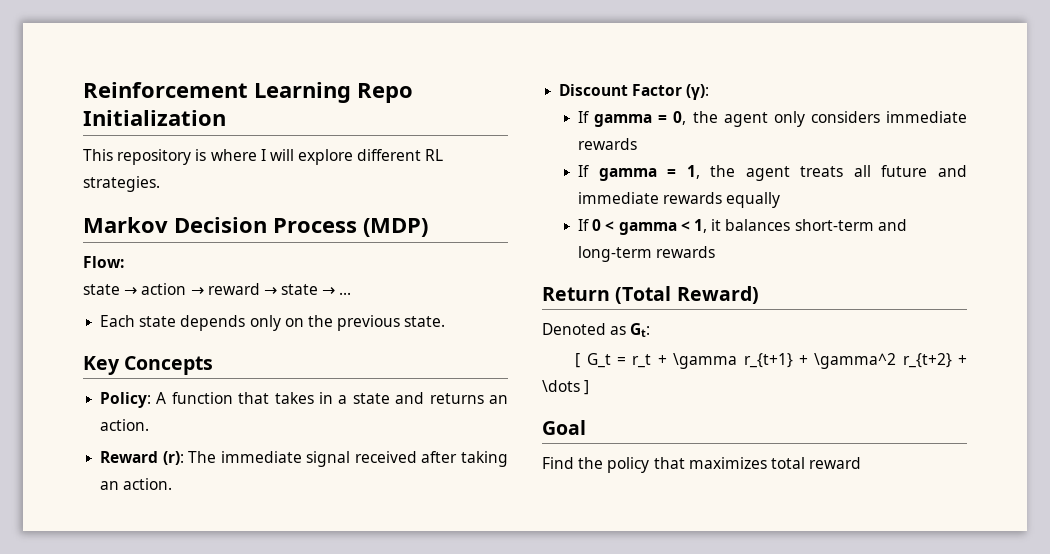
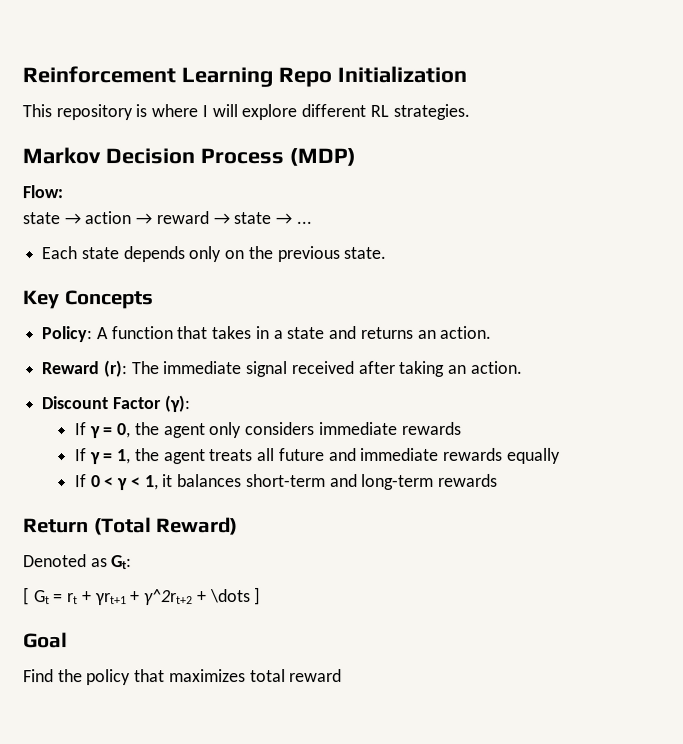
- If gamma = 0, the agent only considers immediate rewards
+ If γ = 0, the agent only considers immediate rewards
- If gamma = 1, the agent treats all future and immediate rewards equally
+ If γ = 1, the agent treats all future and immediate rewards equally
- If 0 < gamma < 1, it balances short-term and long-term rewards
+ If 0 < γ < 1, it balances short-term and long-term rewards
- [ G_t = r_t + \gamma r_{t+1} + \gamma^2 r_{t+2} + \dots ]
+ [ Gt = rt + γrt+1 + γ^2rt+2 + \dots ]

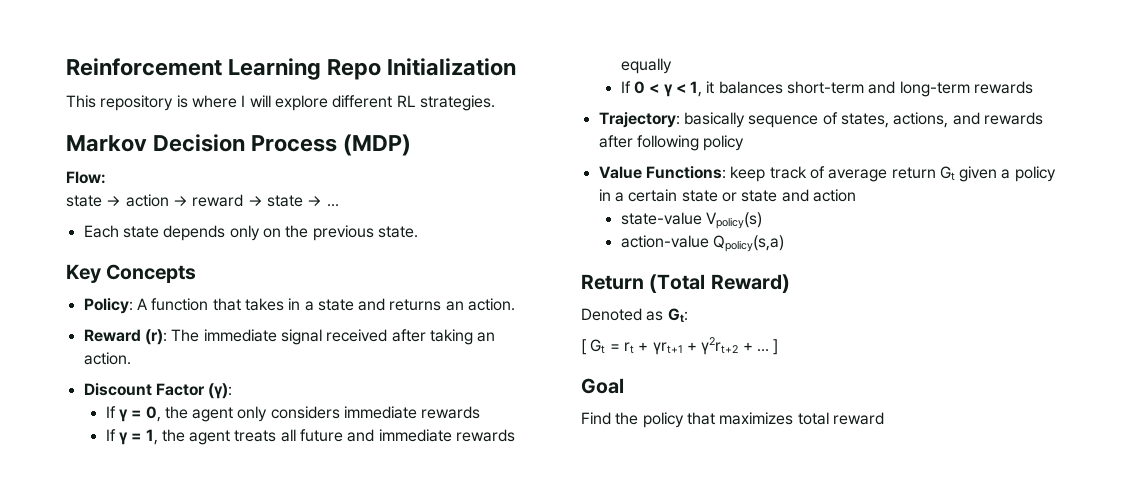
+ Trajectory: basically sequence of states, actions, and rewards after following policy
+ Value Functions: keep track of average return Gt given a policy in a certain state or state and action
+ state-value Vpolicy(s)
+ action-value Qpolicy(s,a)
- [ Gt = rt + γrt+1 + γ^2rt+2 + \dots ]
+ [ Gt = rt + γrt+1 + γ2rt+2 + ... ]

